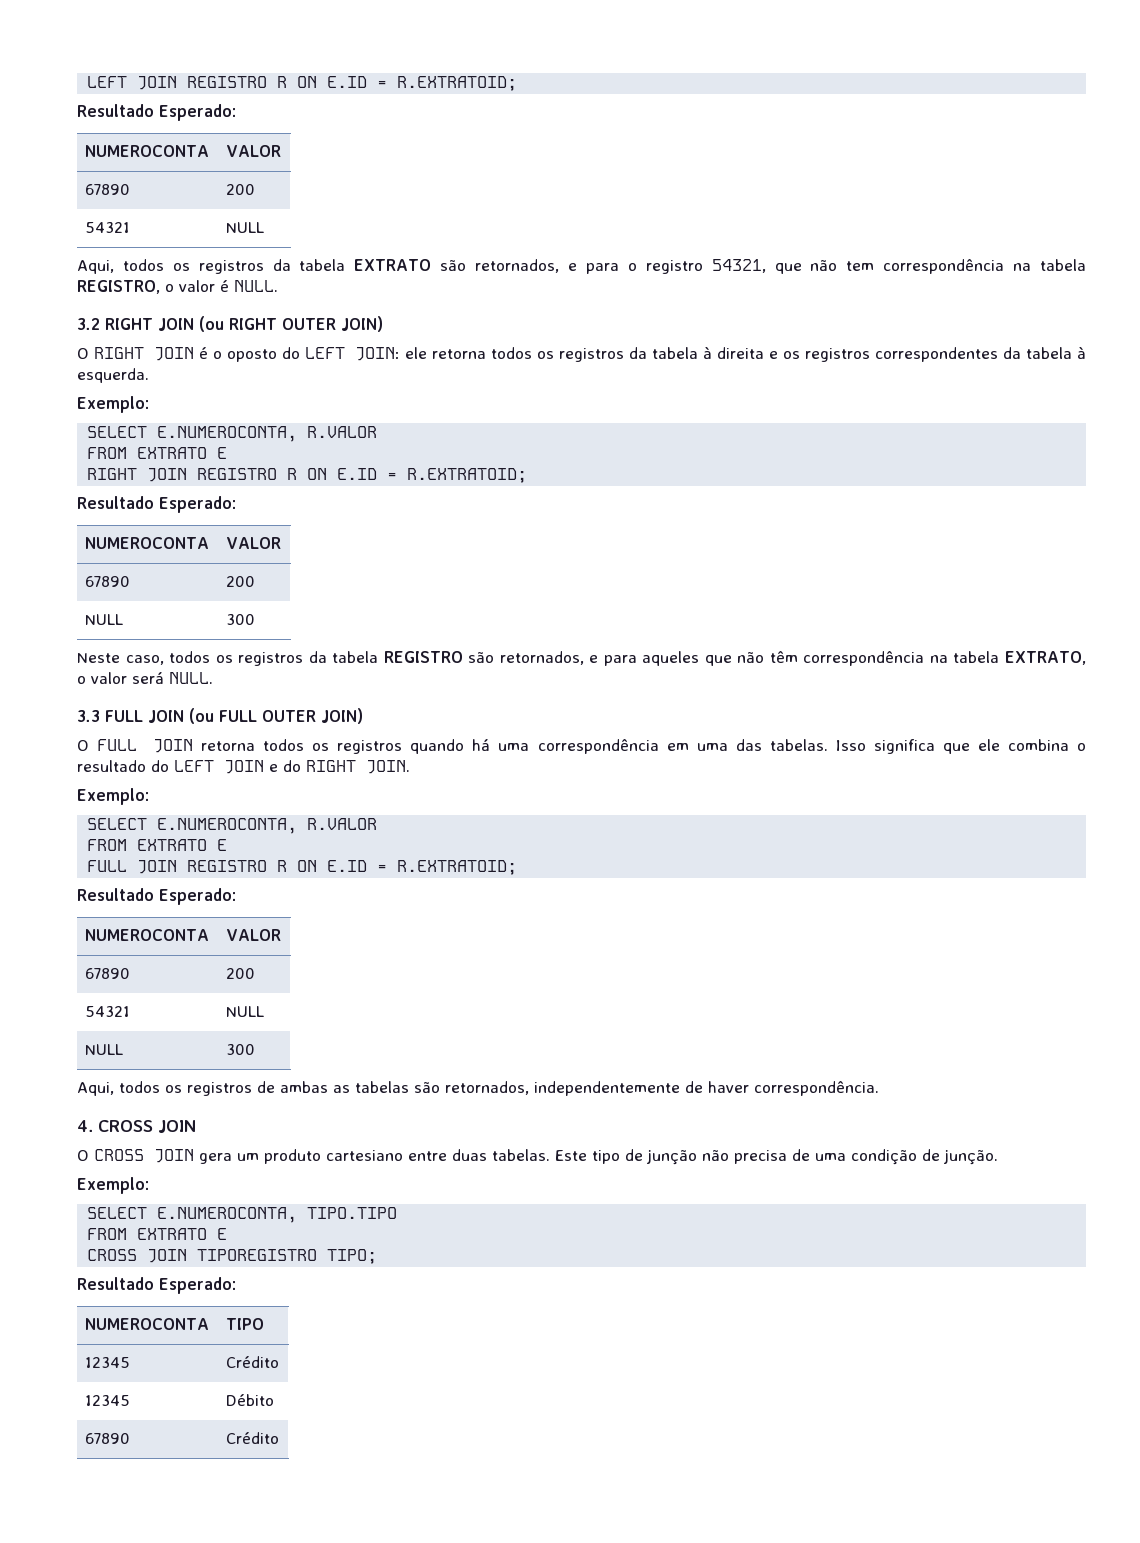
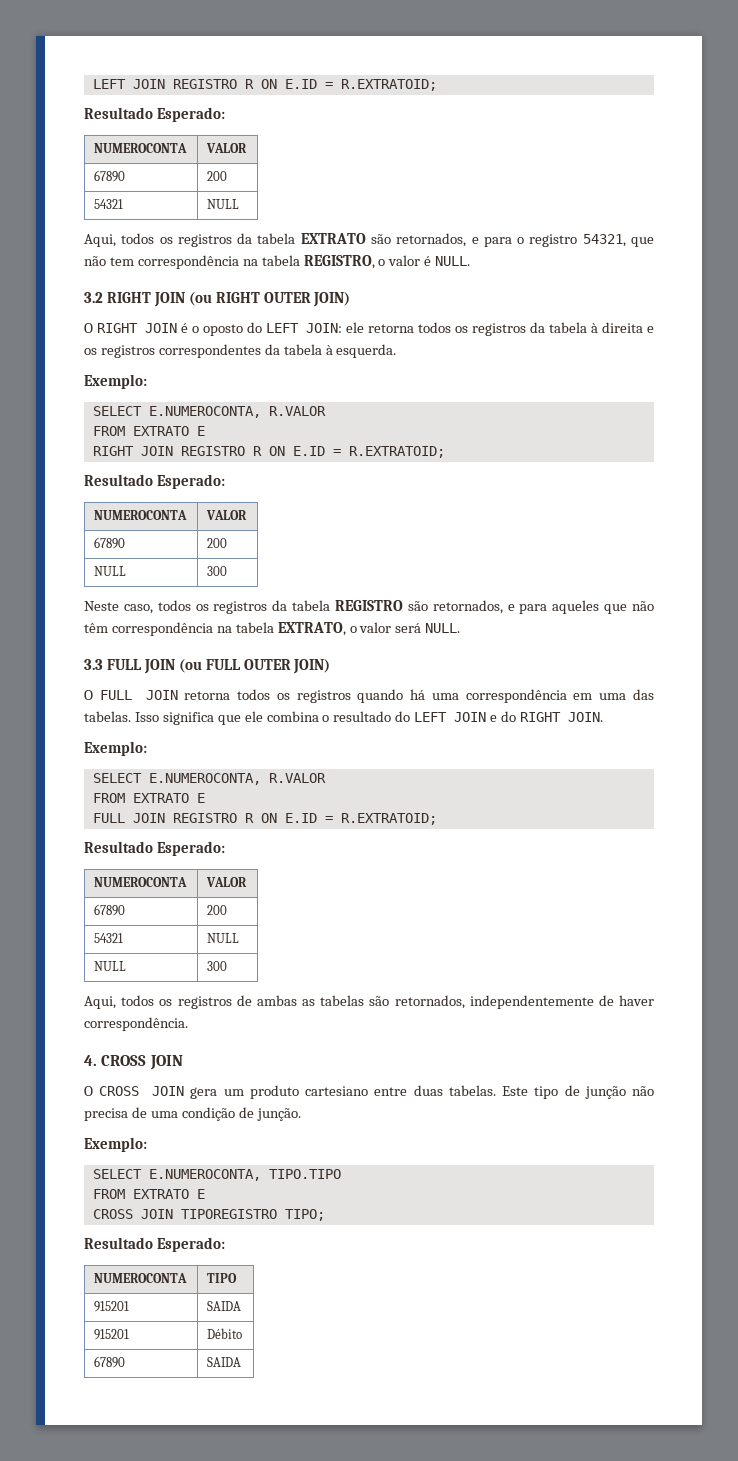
- 12345 | Crédito
- 12345 | Débito
+ 915201 | SAIDA
+ 915201 | Débito
- 67890 | Crédito
+ 67890 | SAIDA

